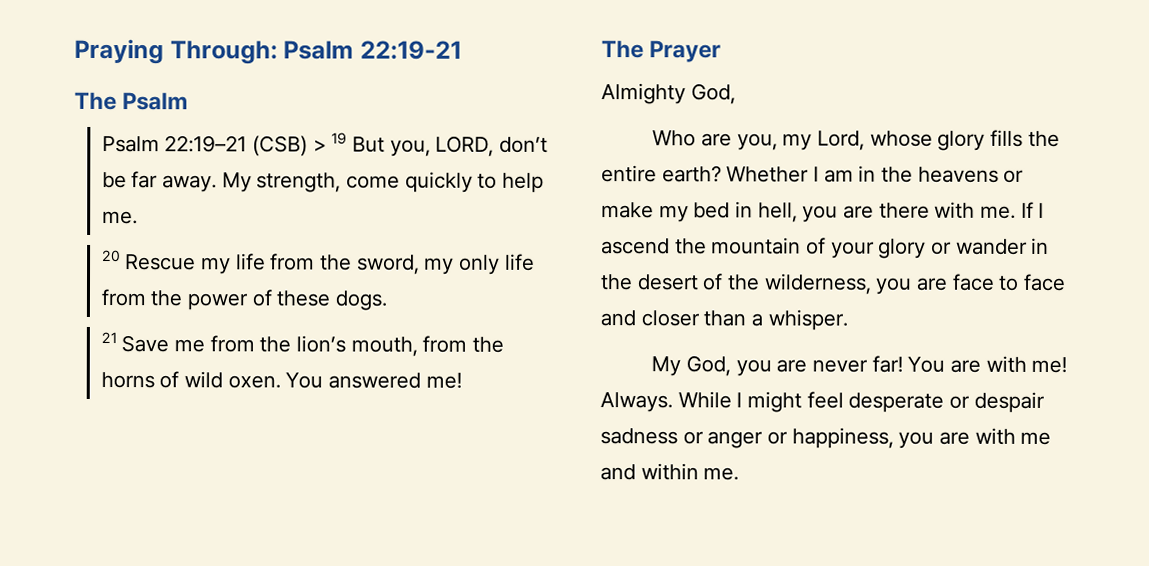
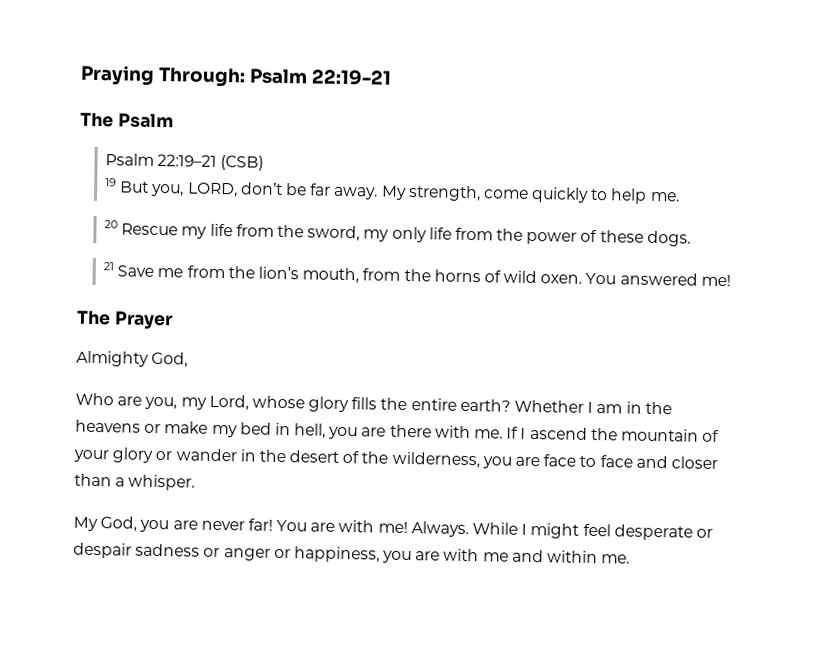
- Psalm 22:19–21 (CSB) > 19 But you, LORD, don’t be far away.
+ Psalm 22:19–21 (CSB)
+ 19 But you, LORD, don’t be far away.

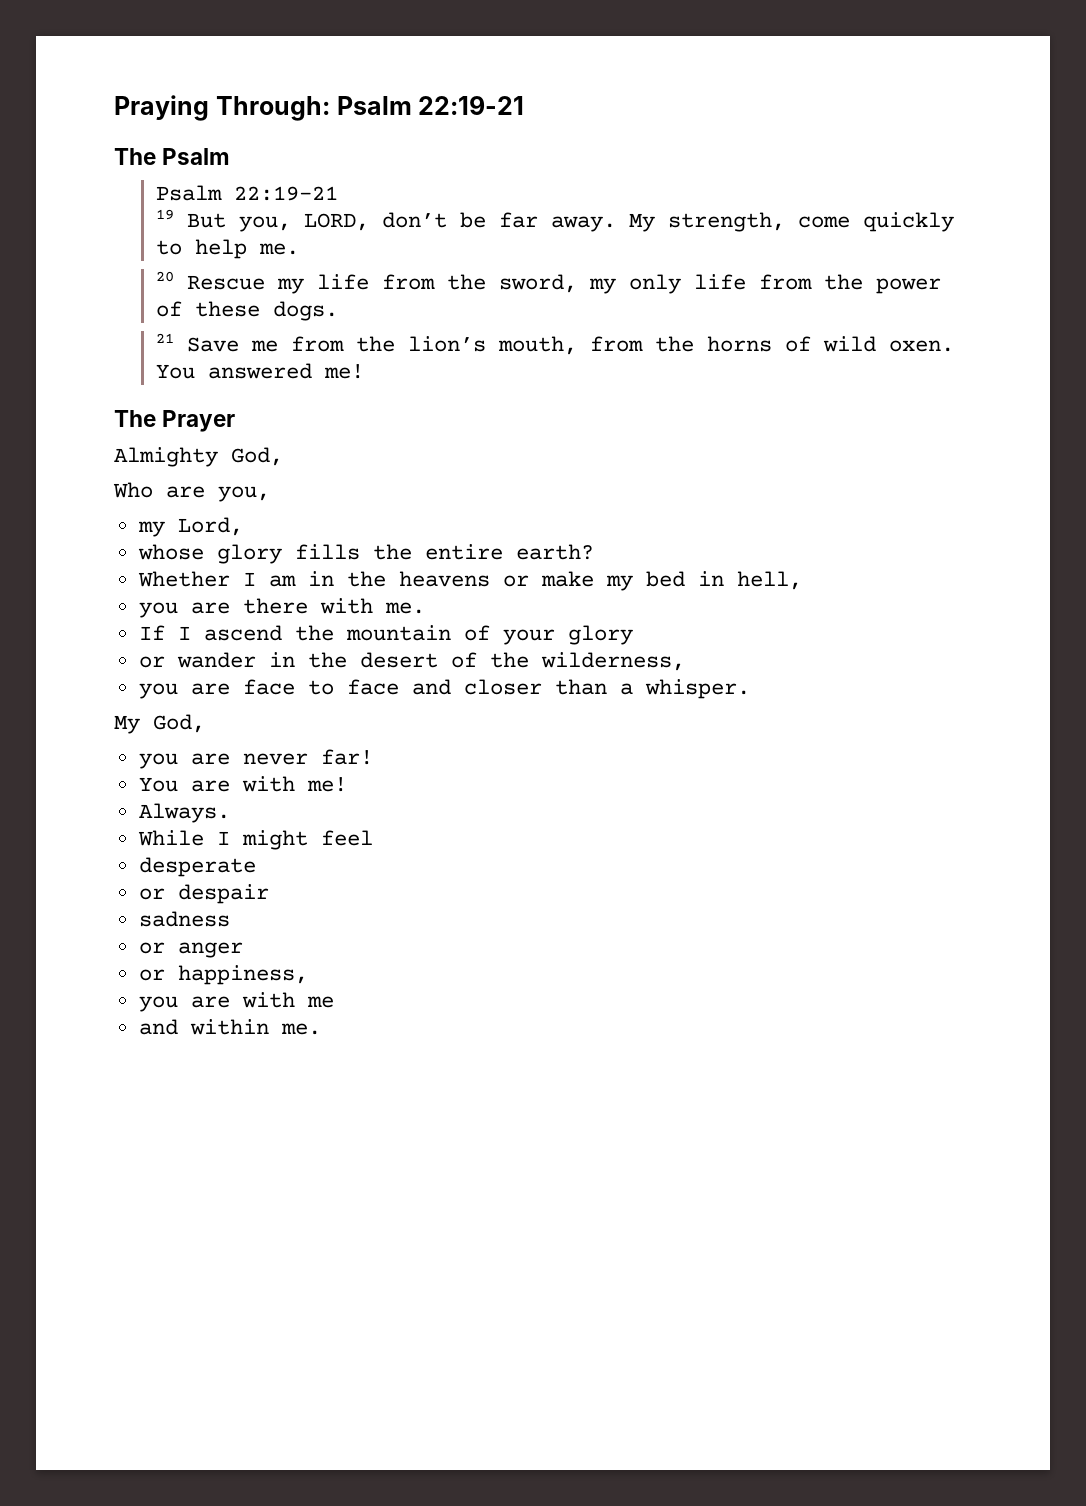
  The Psalm
- Psalm 22:19–21 (CSB)
+ Psalm 22:19–21
- Who are you, my Lord, whose glory fills the entire earth? Whether I am in the heavens or make my bed in hell, you are there with me. If I ascend the mountain of your glory or wander in the desert of the wilderness, you are face to face and closer than a whisper.
+ Who are you,
+ my Lord,
+ whose glory fills the entire earth?
+ Whether I am in the heavens or make my bed in hell,
+ you are there with me.
+ If I ascend the mountain of your glory
+ or wander in the desert of the wilderness,
+ you are face to face and closer than a whisper.
- My God, you are never far! You are with me! Always. While I might feel desperate or despair sadness or anger or happiness, you are with me and within me.
+ My God,
+ you are never far!
+ You are with me!
+ Always.
+ While I might feel
+ desperate
+ or despair
+ sadness
+ or anger
+ or happiness,
+ you are with me
+ and within me.

